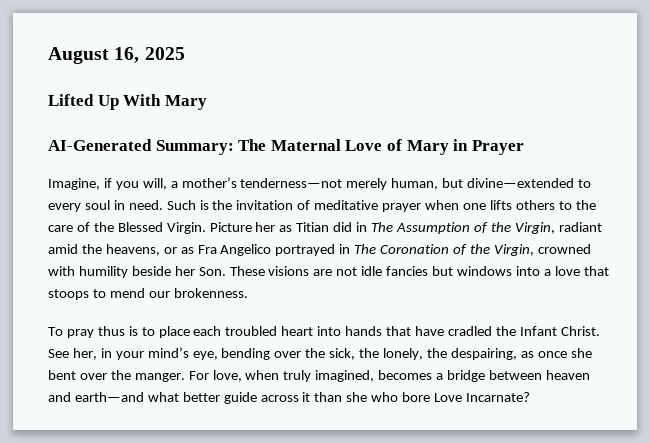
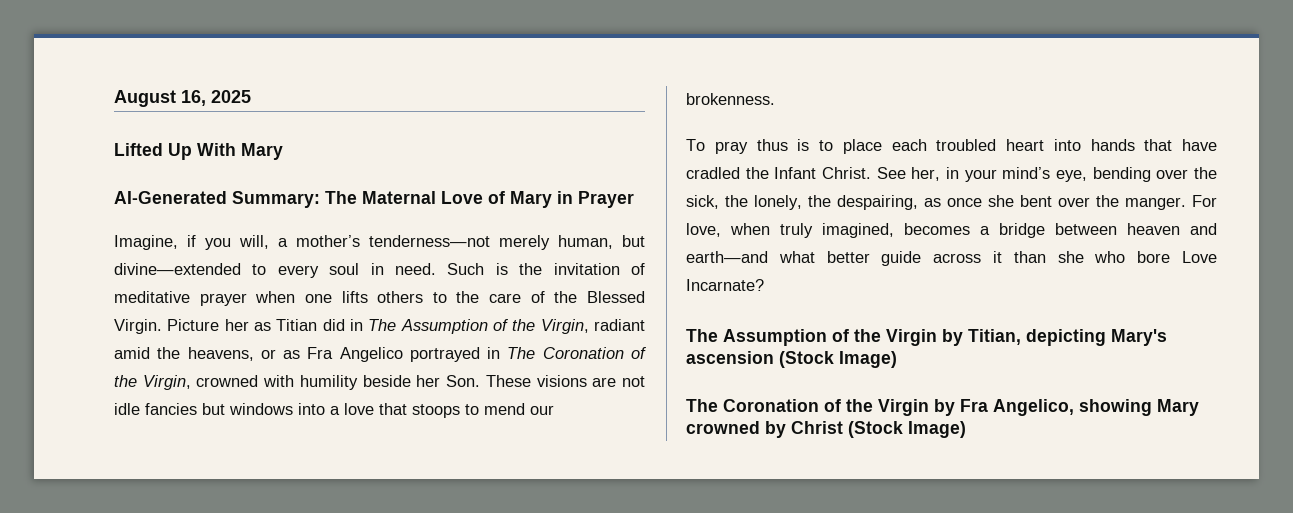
+ The Assumption of the Virgin by Titian, depicting Mary's ascension (Stock Image)
+ The Coronation of the Virgin by Fra Angelico, showing Mary crowned by Christ (Stock Image)

